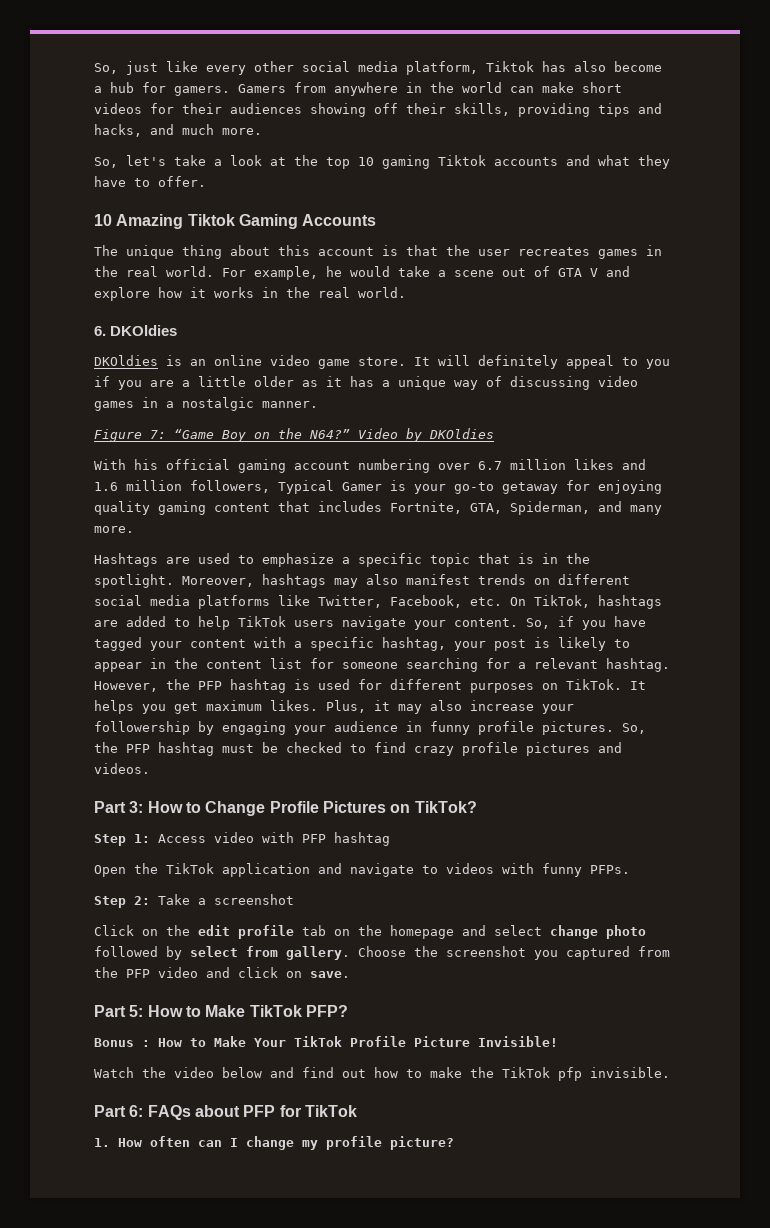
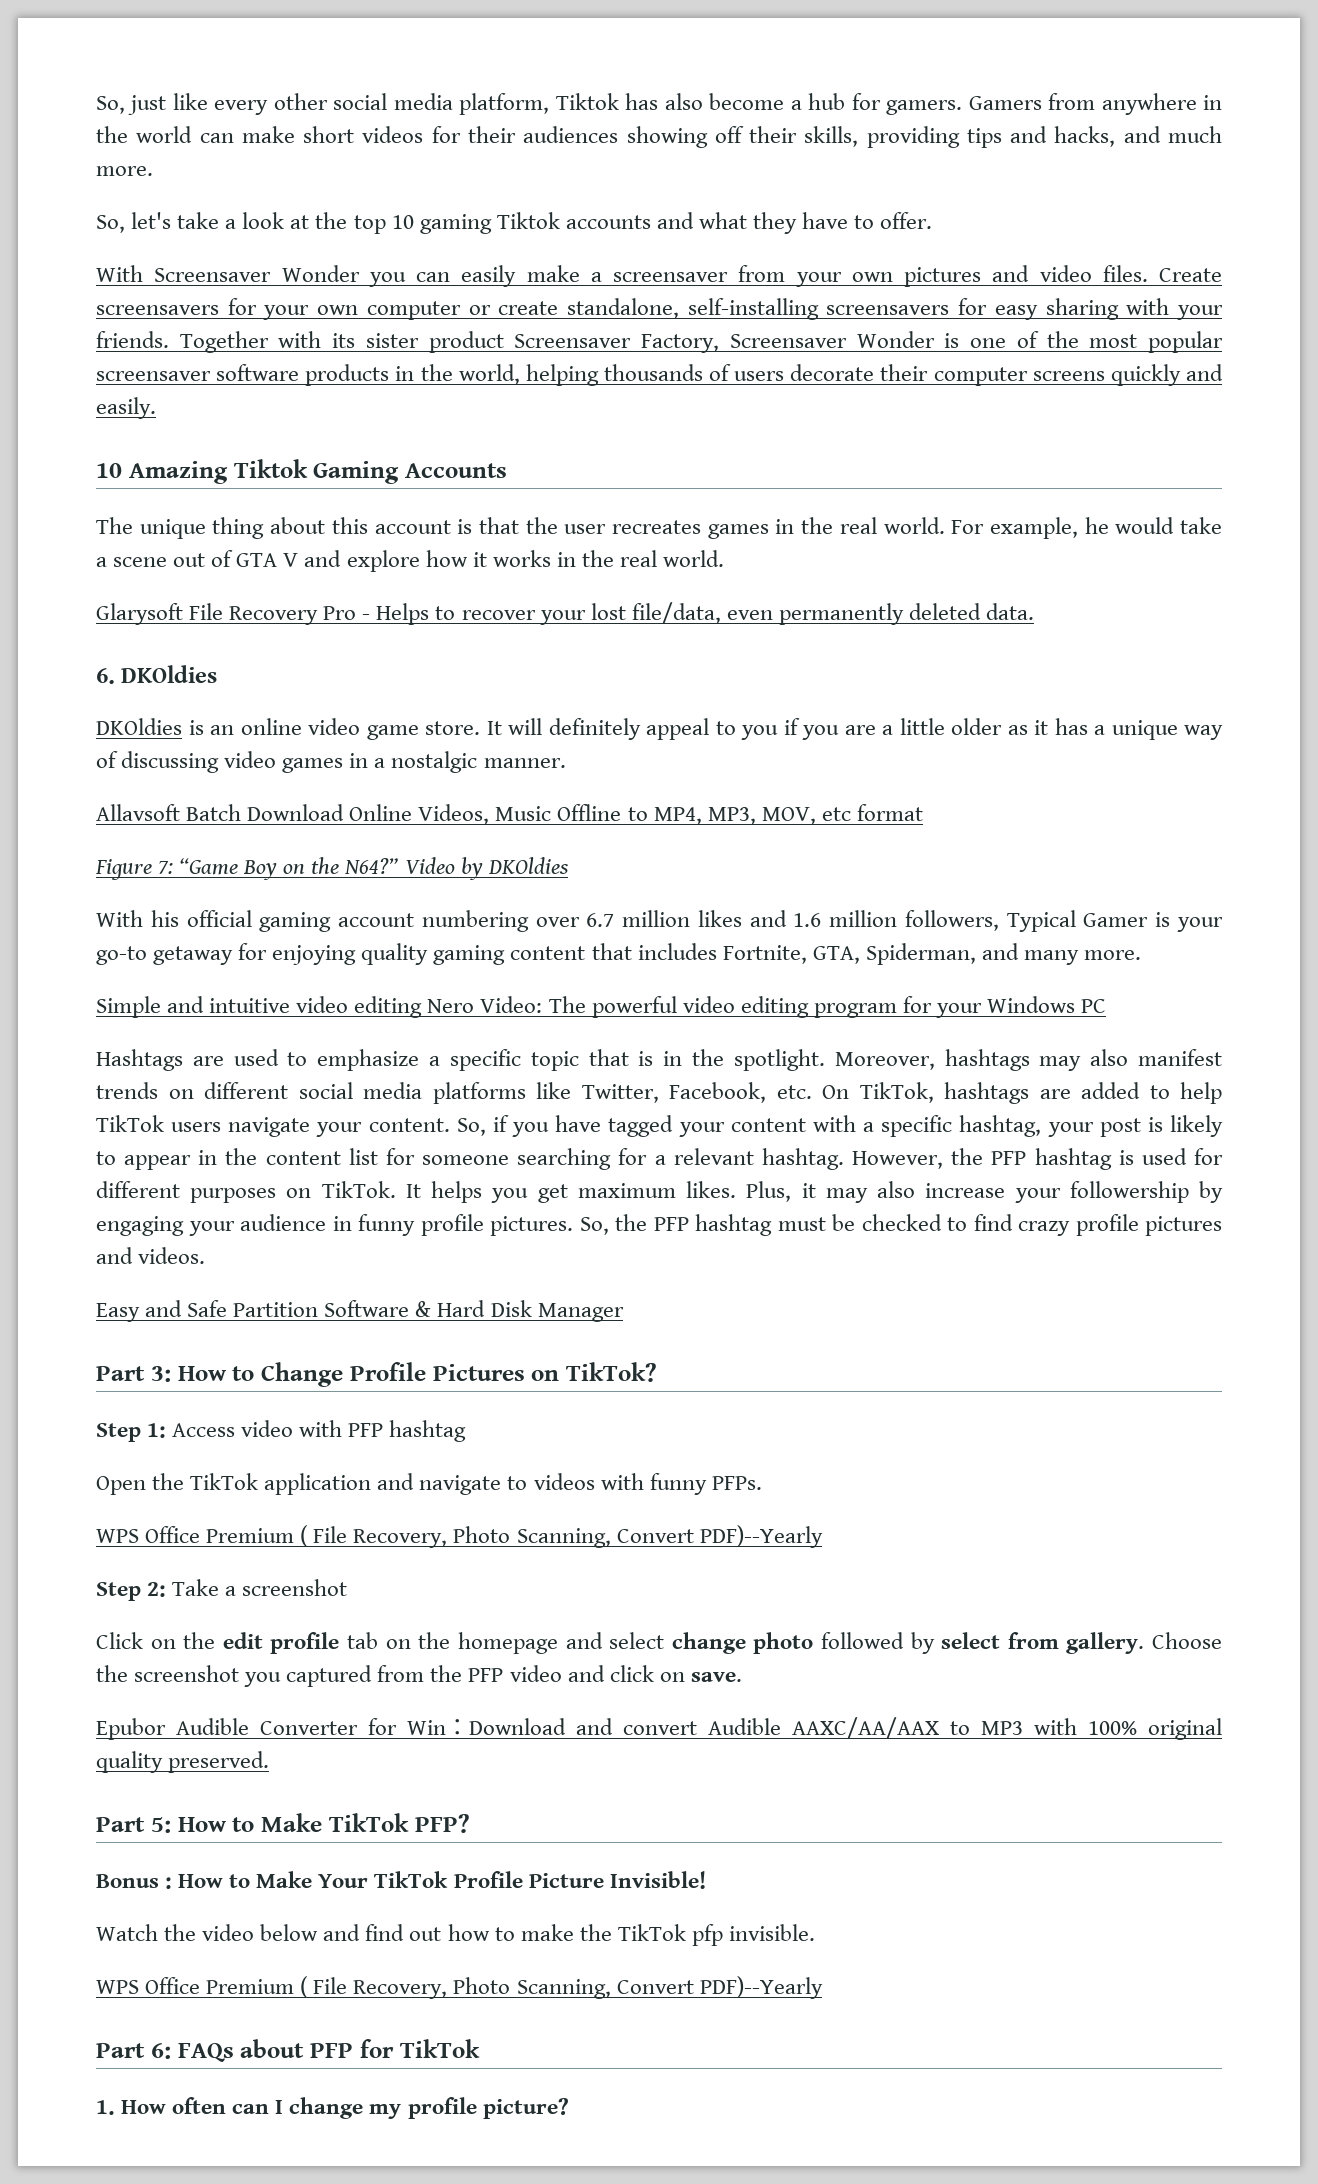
+ With Screensaver Wonder you can easily make a screensaver from your own pictures and video files. Create screensavers for your own computer or create standalone, self-installing screensavers for easy sharing with your friends. Together with its sister product Screensaver Factory, Screensaver Wonder is one of the most popular screensaver software products in the world, helping thousands of users decorate their computer screens quickly and easily.
+ Glarysoft File Recovery Pro - Helps to recover your lost file/data, even permanently deleted data.
+ Allavsoft Batch Download Online Videos, Music Offline to MP4, MP3, MOV, etc format
+ Simple and intuitive video editing Nero Video: The powerful video editing program for your Windows PC
+ Easy and Safe Partition Software & Hard Disk Manager
  Open the TikTok application and navigate to videos with funny PFPs.
+ WPS Office Premium ( File Recovery, Photo Scanning, Convert PDF)--Yearly
+ Epubor Audible Converter for Win：Download and convert Audible AAXC/AA/AAX to MP3 with 100% original quality preserved.
  Watch the video below and find out how to make the TikTok pfp invisible.
+ WPS Office Premium ( File Recovery, Photo Scanning, Convert PDF)--Yearly

